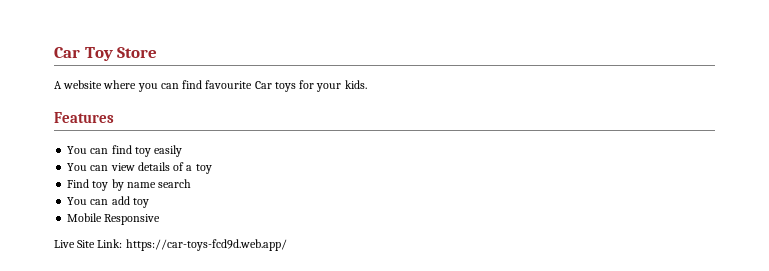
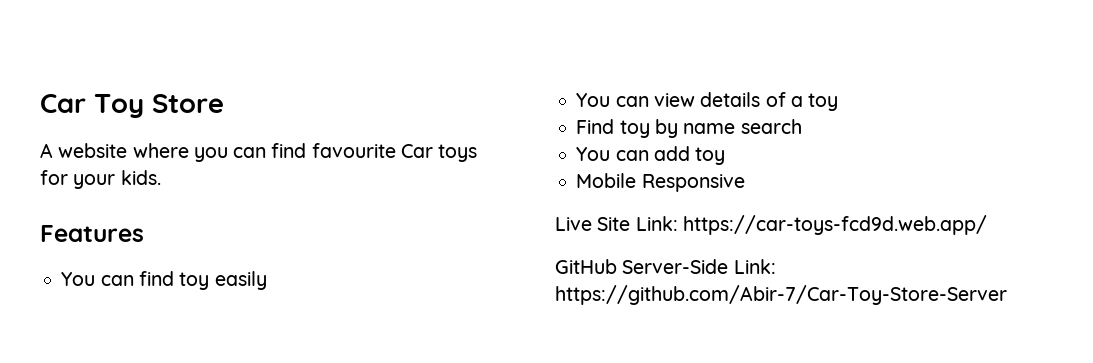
+ GitHub Server-Side Link: https://github.com/Abir-7/Car-Toy-Store-Server

